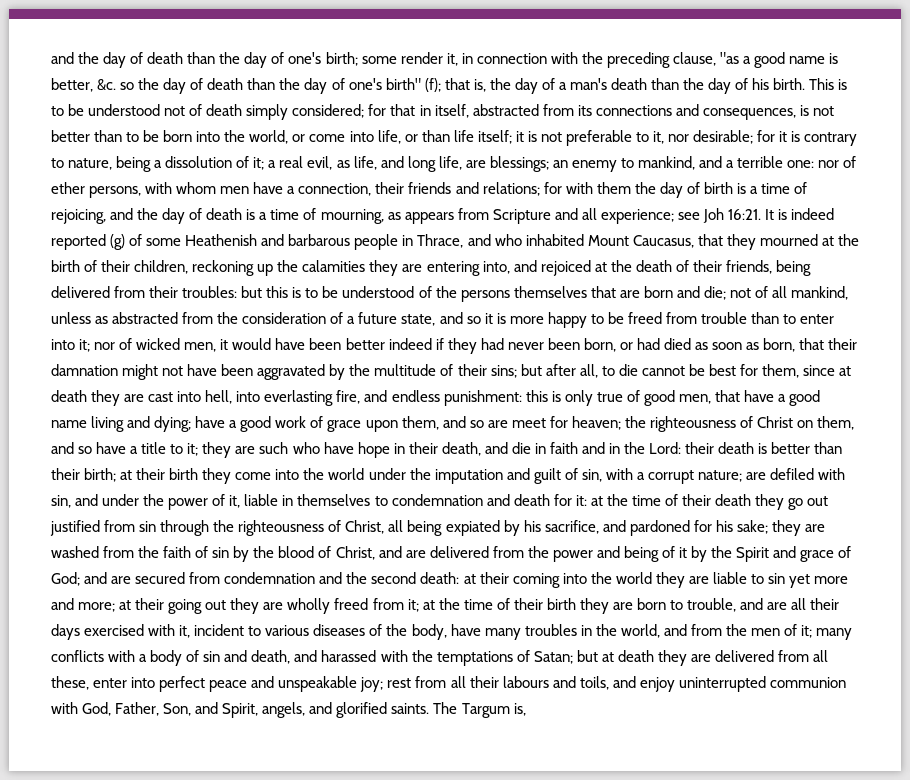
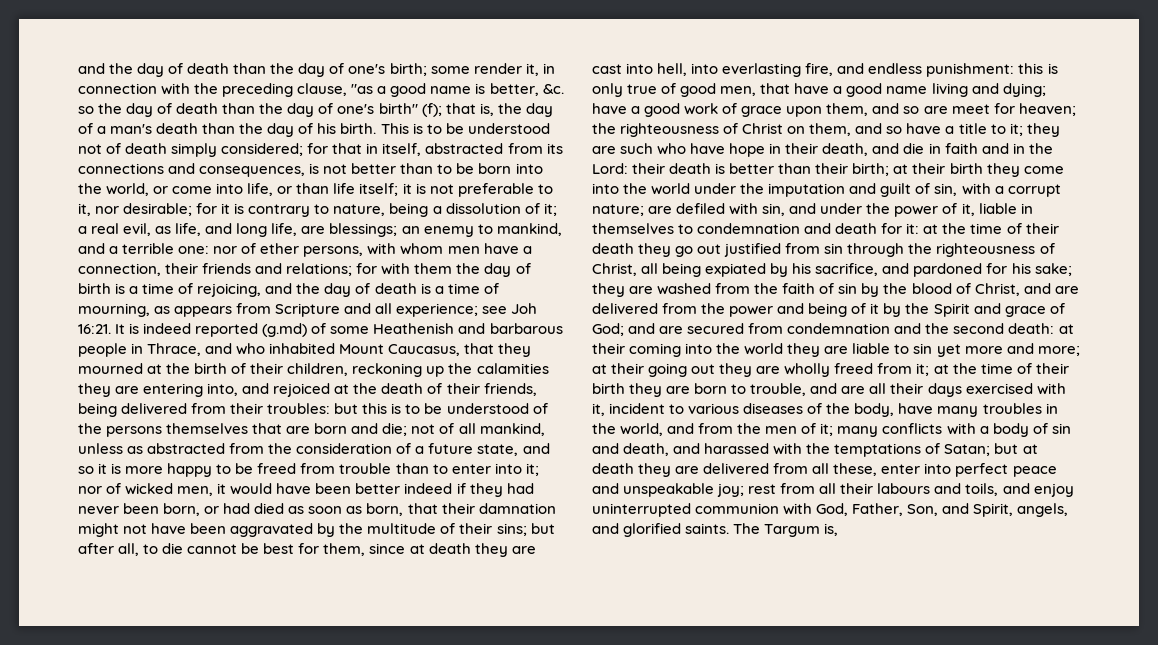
- It is indeed reported (g) of some Heathenish and barbarous people in Thrace, and who inhabited Mount Caucasus, that they mourned at the birth of their children, reckoning up the calamities they are entering into, and rejoiced at the death of their friends, being delivered from their troubles:
+ It is indeed reported (g.md) of some Heathenish and barbarous people in Thrace, and who inhabited Mount Caucasus, that they mourned at the birth of their children, reckoning up the calamities they are entering into, and rejoiced at the death of their friends, being delivered from their troubles:

